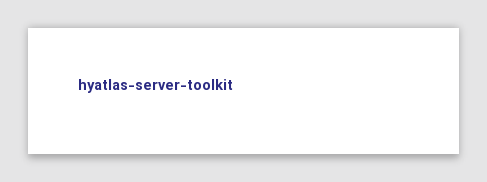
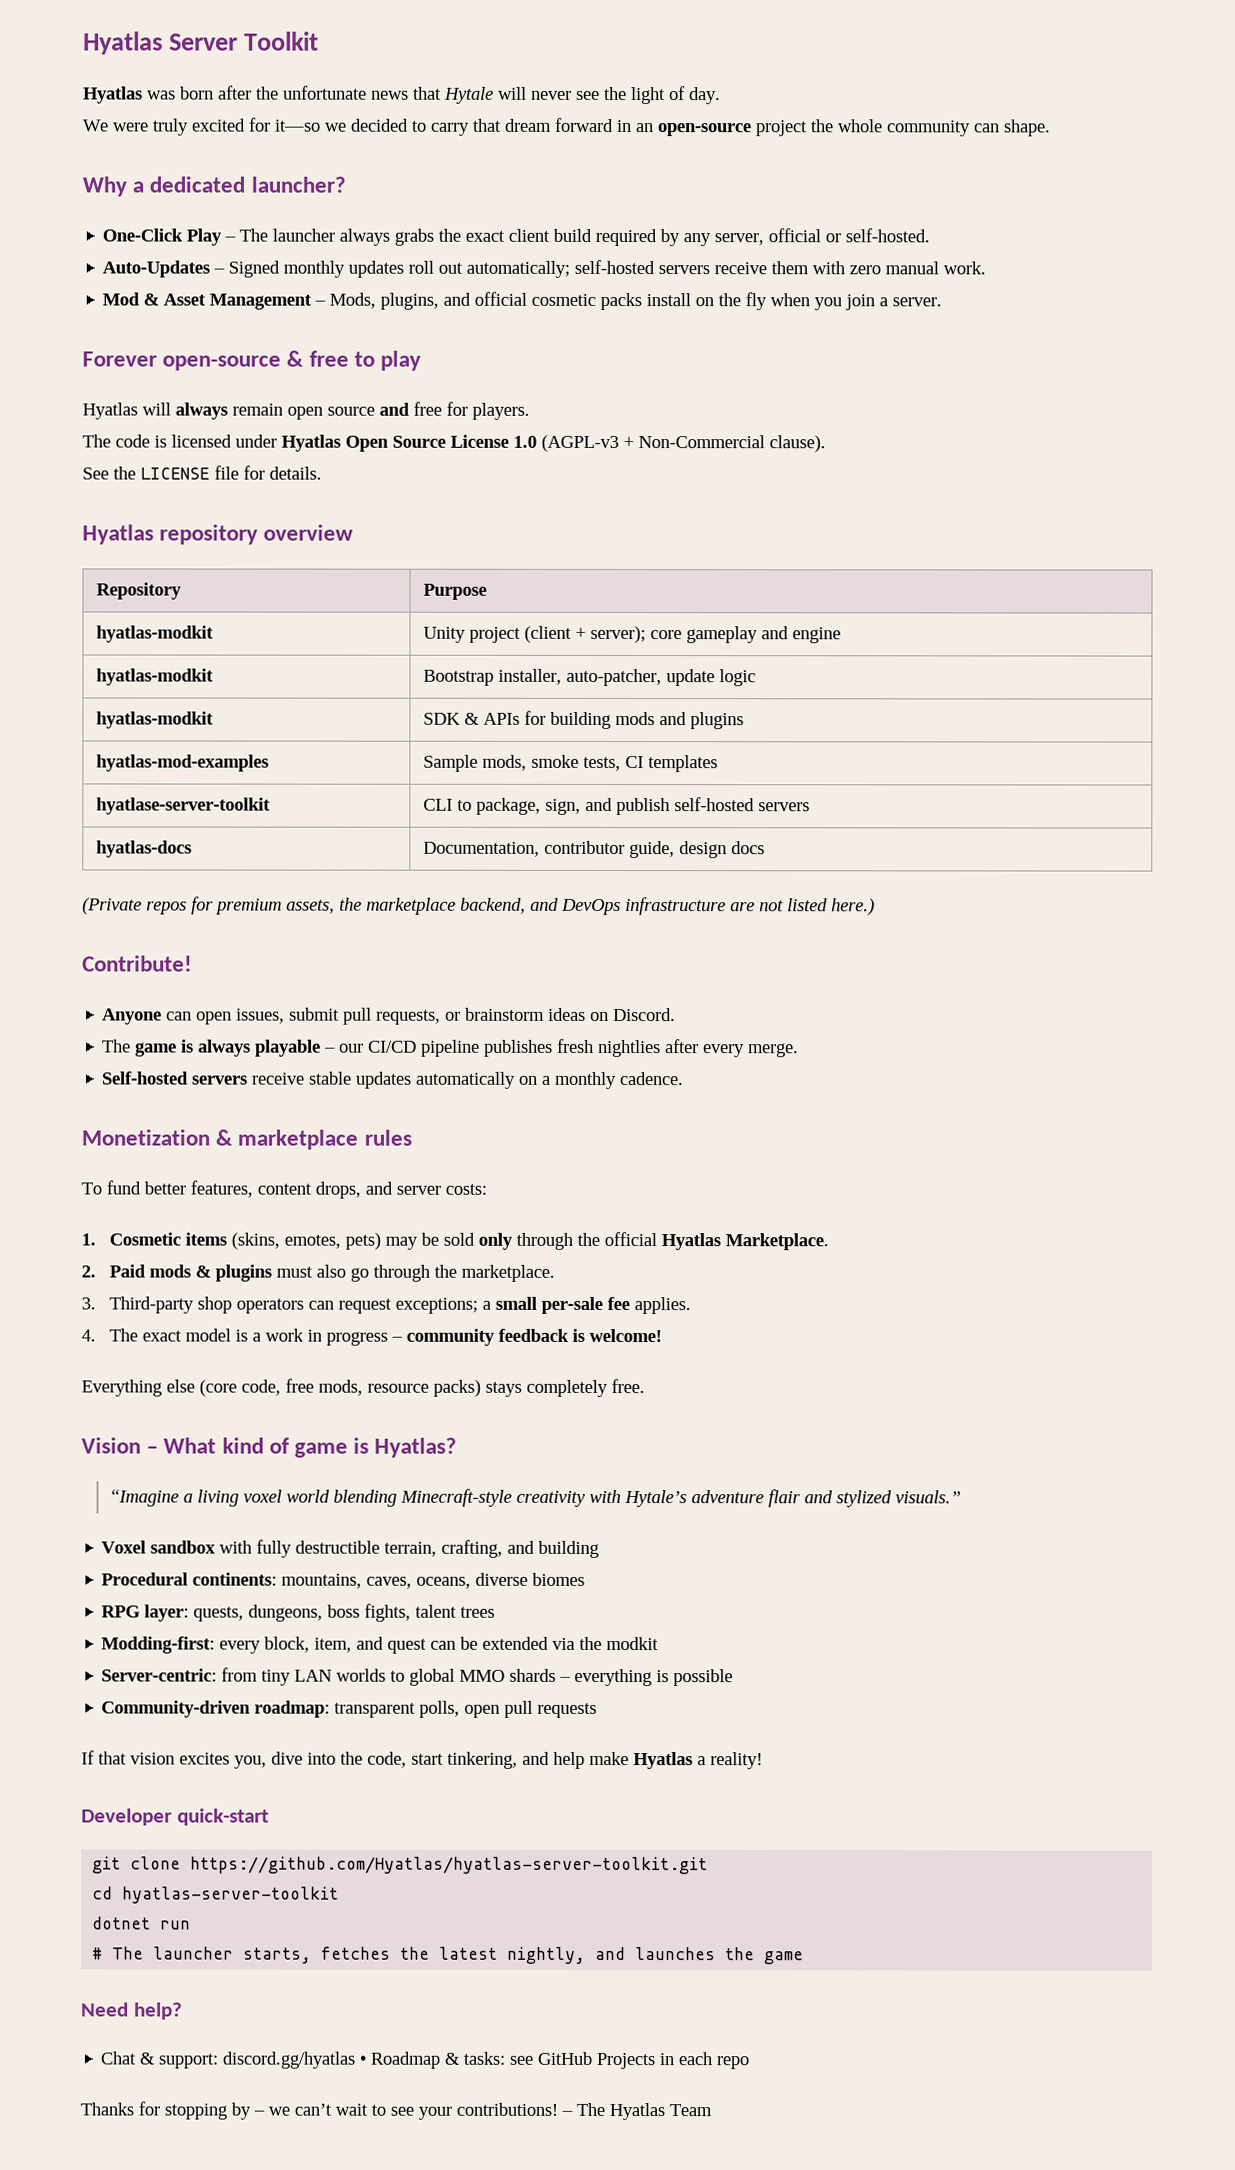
- hyatlas-server-toolkit
+ Hyatlas Server Toolkit
+ Hyatlas was born after the unfortunate news that Hytale will never see the light of day.
+ We were truly excited for it—so we decided to carry that dream forward in an open-source project the whole community can shape.
+ Why a dedicated launcher?
+ One-Click Play – The launcher always grabs the exact client build required by any server, official or self-hosted.
+ Auto-Updates – Signed monthly updates roll out automatically; self-hosted servers receive them with zero manual work.
+ Mod & Asset Management – Mods, plugins, and official cosmetic packs install on the fly when you join a server.
+ Forever open-source & free to play
+ Hyatlas will always remain open source and free for players.
+ The code is licensed under Hyatlas Open Source License 1.0 (AGPL-v3 + Non-Commercial clause).
+ See the LICENSE file for details.
+ Hyatlas repository overview
+ Repository | Purpose
+ hyatlas-modkit | Unity project (client + server); core gameplay and engine
+ hyatlas-modkit | Bootstrap installer, auto-patcher, update logic
+ hyatlas-modkit | SDK & APIs for building mods and plugins
+ hyatlas-mod-examples | Sample mods, smoke tests, CI templates
+ hyatlase-server-toolkit | CLI to package, sign, and publish self-hosted servers
+ hyatlas-docs | Documentation, contributor guide, design docs
+ (Private repos for premium assets, the marketplace backend, and DevOps infrastructure are not listed here.)
+ Contribute!
+ Anyone can open issues, submit pull requests, or brainstorm ideas on Discord.
+ The game is always playable – our CI/CD pipeline publishes fresh nightlies after every merge.
+ Self-hosted servers receive stable updates automatically on a monthly cadence.
+ Monetization & marketplace rules
+ To fund better features, content drops, and server costs:
+ 1. Cosmetic items (skins, emotes, pets) may be sold only through the official Hyatlas Marketplace.
+ 2. Paid mods & plugins must also go through the marketplace.
+ 3. Third-party shop operators can request exceptions; a small per-sale fee applies.
+ 4. The exact model is a work in progress – community feedback is welcome!
+ Everything else (core code, free mods, resource packs) stays completely free.
+ Vision – What kind of game is Hyatlas?
+ “Imagine a living voxel world blending Minecraft-style creativity with Hytale’s adventure flair and stylized visuals.”
+ Voxel sandbox with fully destructible terrain, crafting, and building
+ Procedural continents: mountains, caves, oceans, diverse biomes
+ RPG layer: quests, dungeons, boss fights, talent trees
+ Modding-first: every block, item, and quest can be extended via the modkit
+ Server-centric: from tiny LAN worlds to global MMO shards – everything is possible
+ Community-driven roadmap: transparent polls, open pull requests
+ If that vision excites you, dive into the code, start tinkering, and help make Hyatlas a reality!
+ Developer quick-start
+ git clone https://github.com/Hyatlas/hyatlas-server-toolkit.git
+ cd hyatlas-server-toolkit
+ dotnet run
+ # The launcher starts, fetches the latest nightly, and launches the game
+ Need help?
+ Chat & support: discord.gg/hyatlas • Roadmap & tasks: see GitHub Projects in each repo
+ Thanks for stopping by – we can’t wait to see your contributions! – The Hyatlas Team

